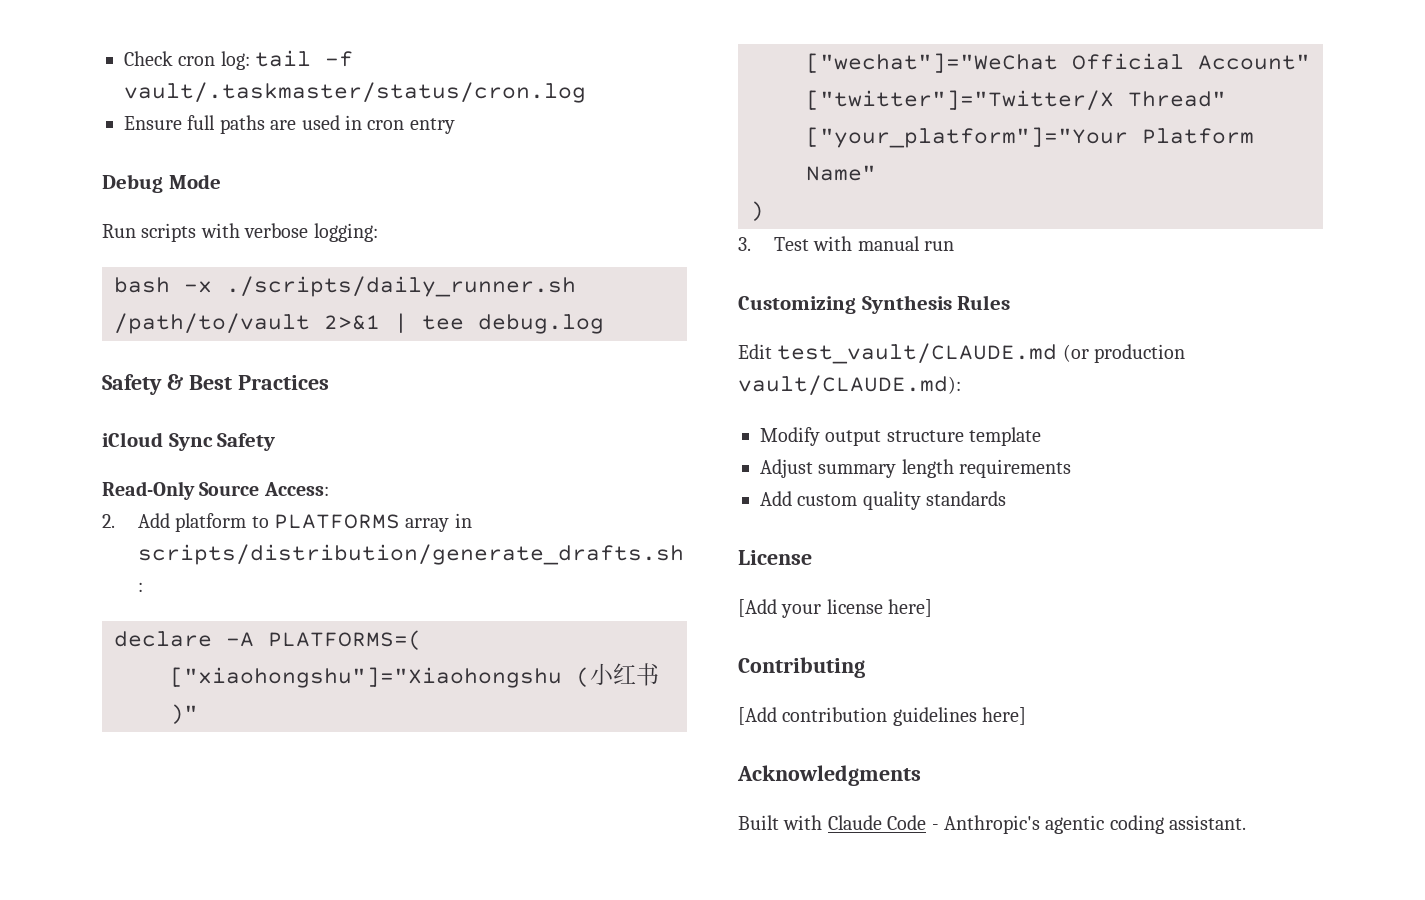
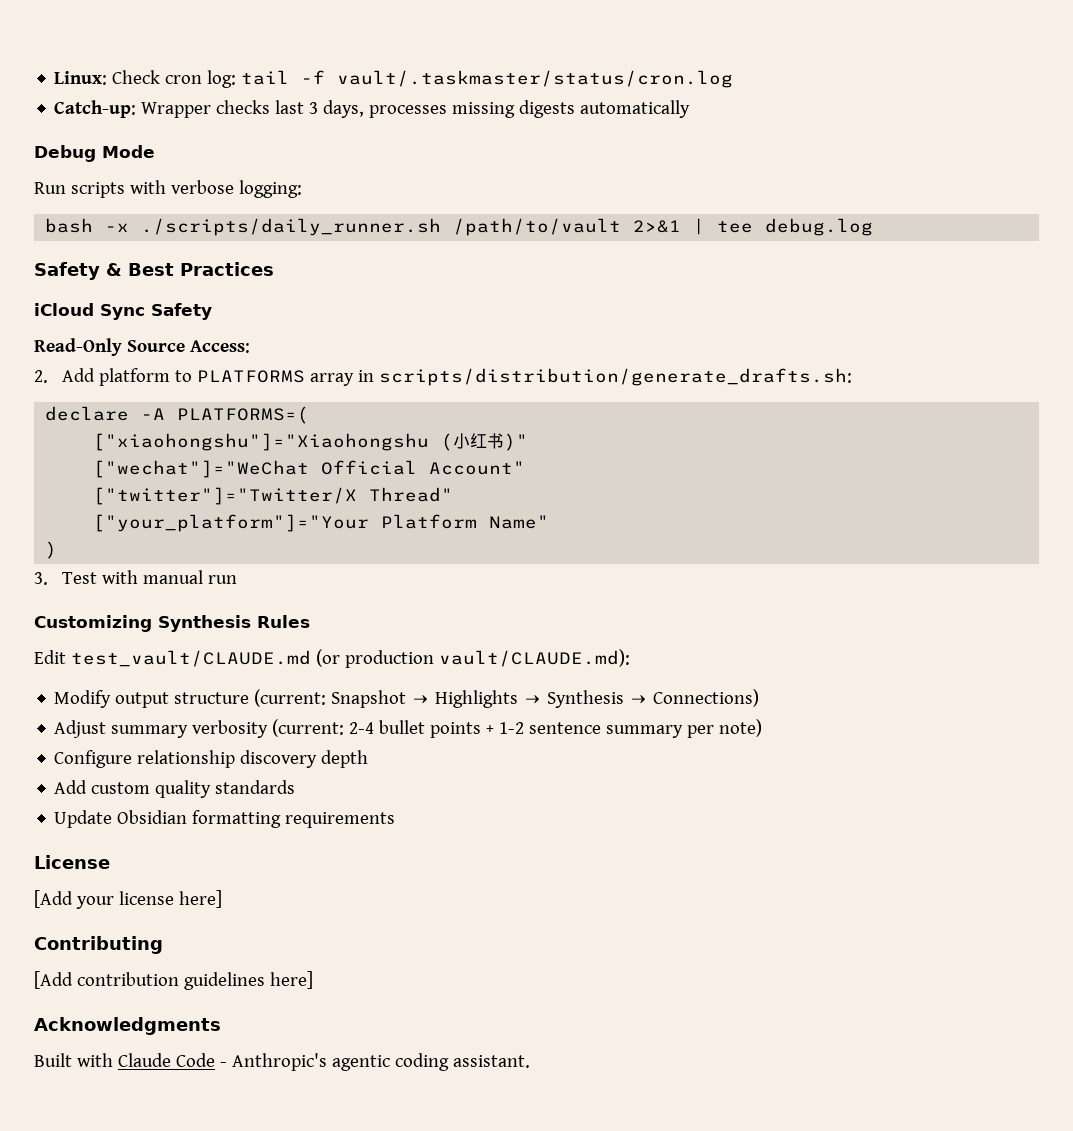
- Check cron log: tail -f vault/.taskmaster/status/cron.log
+ Linux: Check cron log: tail -f vault/.taskmaster/status/cron.log
- Ensure full paths are used in cron entry
+ Catch-up: Wrapper checks last 3 days, processes missing digests automatically
- Modify output structure template
- Adjust summary length requirements
+ Modify output structure (current: Snapshot → Highlights → Synthesis → Connections)
+ Adjust summary verbosity (current: 2-4 bullet points + 1-2 sentence summary per note)
+ Configure relationship discovery depth
+ Update Obsidian formatting requirements

